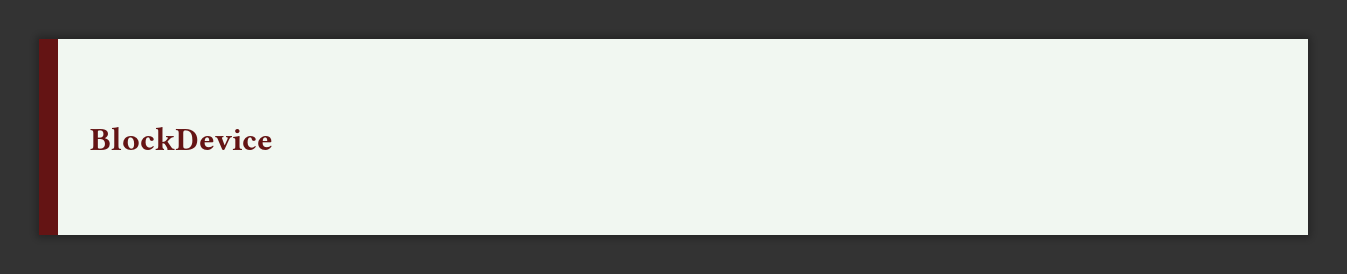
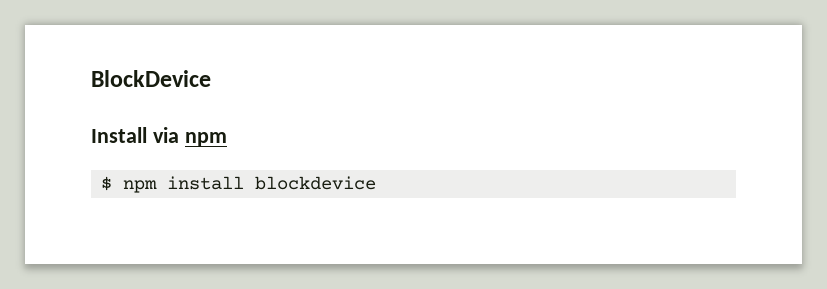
+ Install via npm
+ $ npm install blockdevice

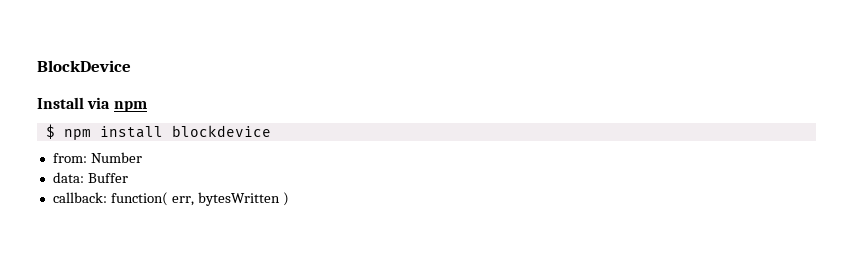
+ from: Number
+ data: Buffer
+ callback: function( err, bytesWritten )

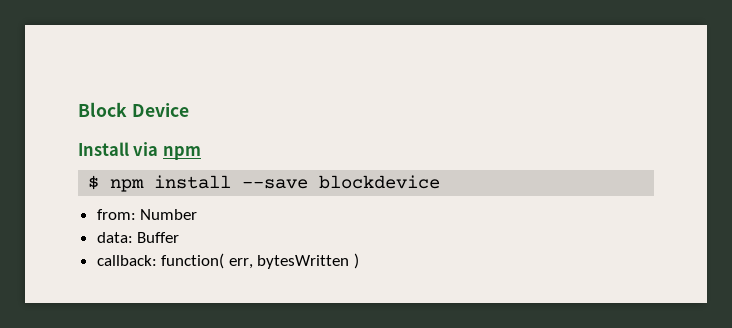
- BlockDevice
+ Block Device
- $ npm install blockdevice
+ $ npm install --save blockdevice

